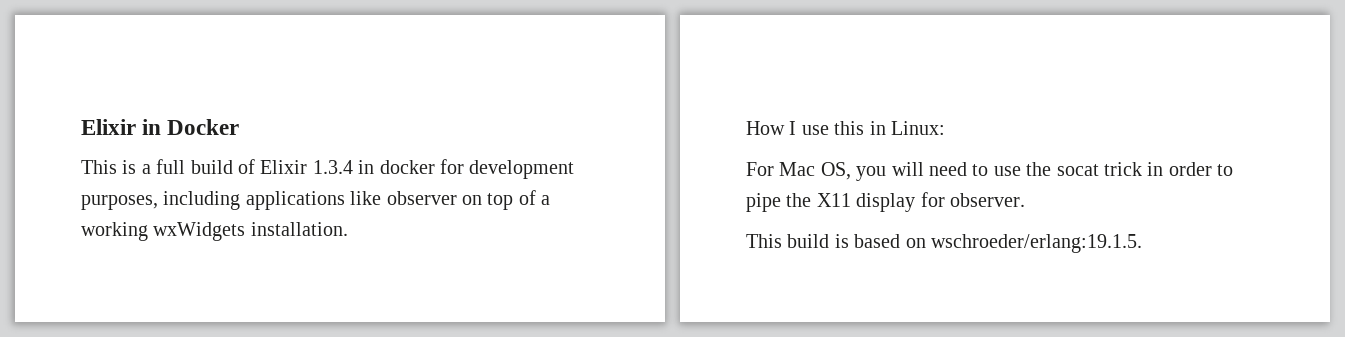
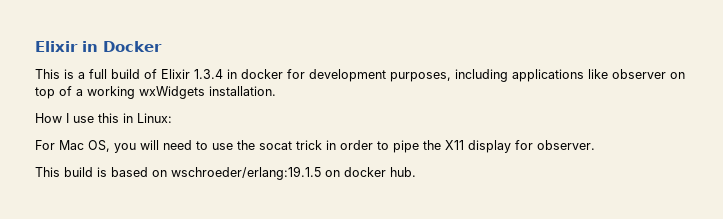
- This build is based on wschroeder/erlang:19.1.5.
+ This build is based on wschroeder/erlang:19.1.5 on docker hub.

